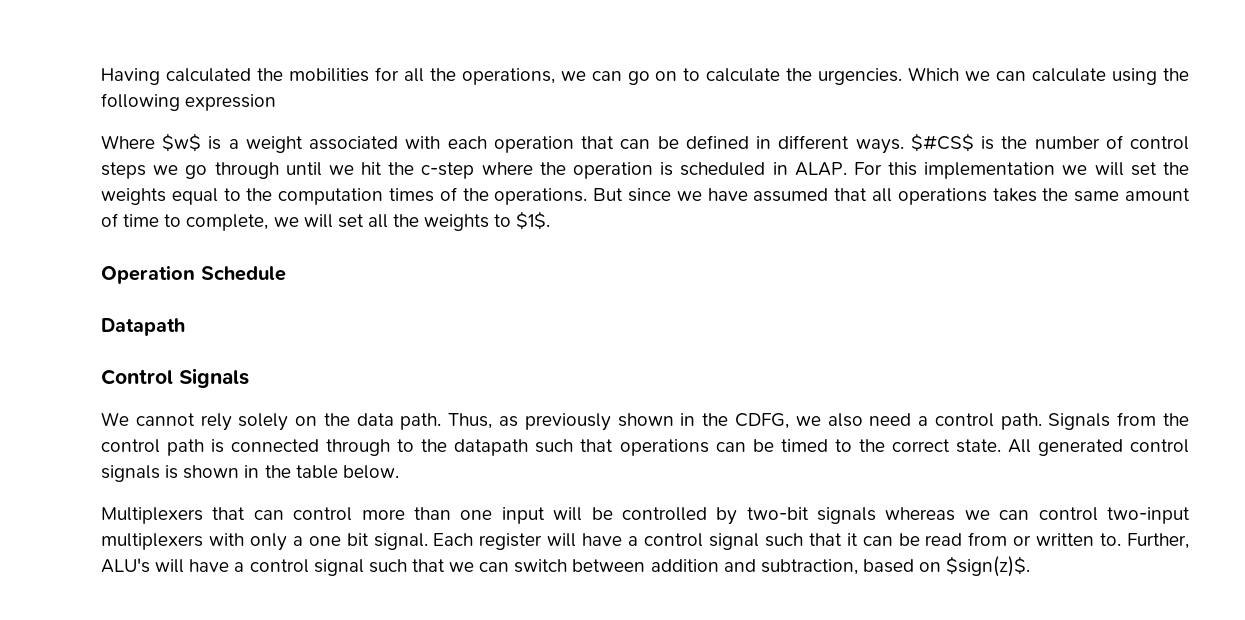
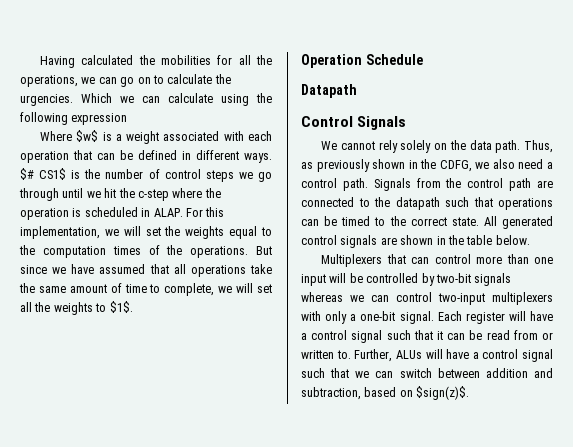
- $#CS$ is the number of control steps we go through until we hit the c-step where the operation is scheduled in ALAP.
+ $# CS1$ is the number of control steps we go through until we hit the c-step where the operation is scheduled in ALAP.
- For this implementation we will set the weights equal to the computation times of the operations.
+ For this implementation, we will set the weights equal to the computation times of the operations.
- But since we have assumed that all operations takes the same amount of time to complete, we will set all the weights to $1$.
+ But since we have assumed that all operations take the same amount of time to complete, we will set all the weights to $1$.
- Signals from the control path is connected through to the datapath such that operations can be timed to the correct state.
+ Signals from the control path are connected to the datapath such that operations can be timed to the correct state.
- All generated control signals is shown in the table below.
+ All generated control signals are shown in the table below.
- Multiplexers that can control more than one input will be controlled by two-bit signals whereas we can control two-input multiplexers with only a one bit signal.
+ Multiplexers that can control more than one input will be controlled by two-bit signals whereas we can control two-input multiplexers with only a one-bit signal.
- Further, ALU's will have a control signal such that we can switch between addition and subtraction, based on $sign(z)$.
+ Further, ALUs will have a control signal such that we can switch between addition and subtraction, based on $sign(z)$.

